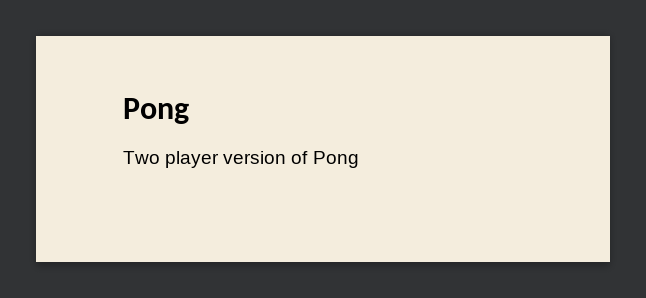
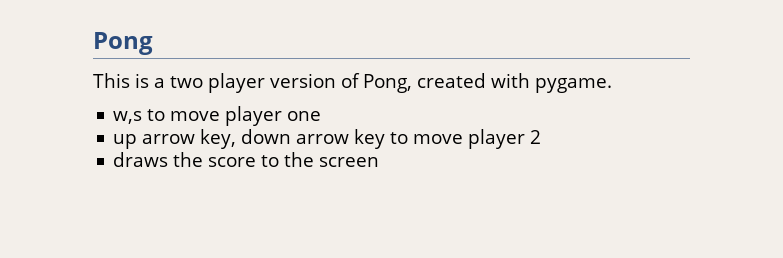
- Two player version of Pong
+ This is a two player version of Pong, created with pygame.
+ w,s to move player one
+ up arrow key, down arrow key to move player 2
+ draws the score to the screen

